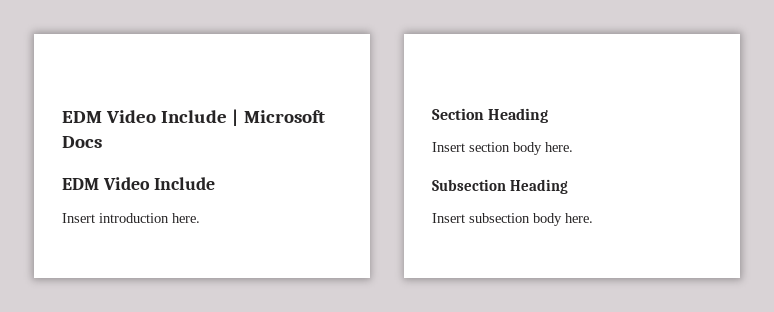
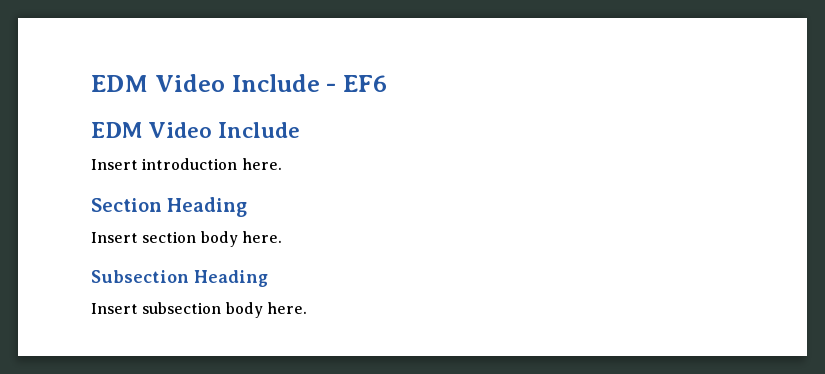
- EDM Video Include | Microsoft Docs
+ EDM Video Include - EF6

